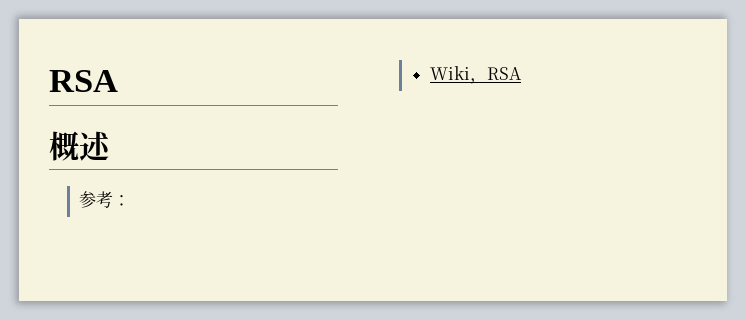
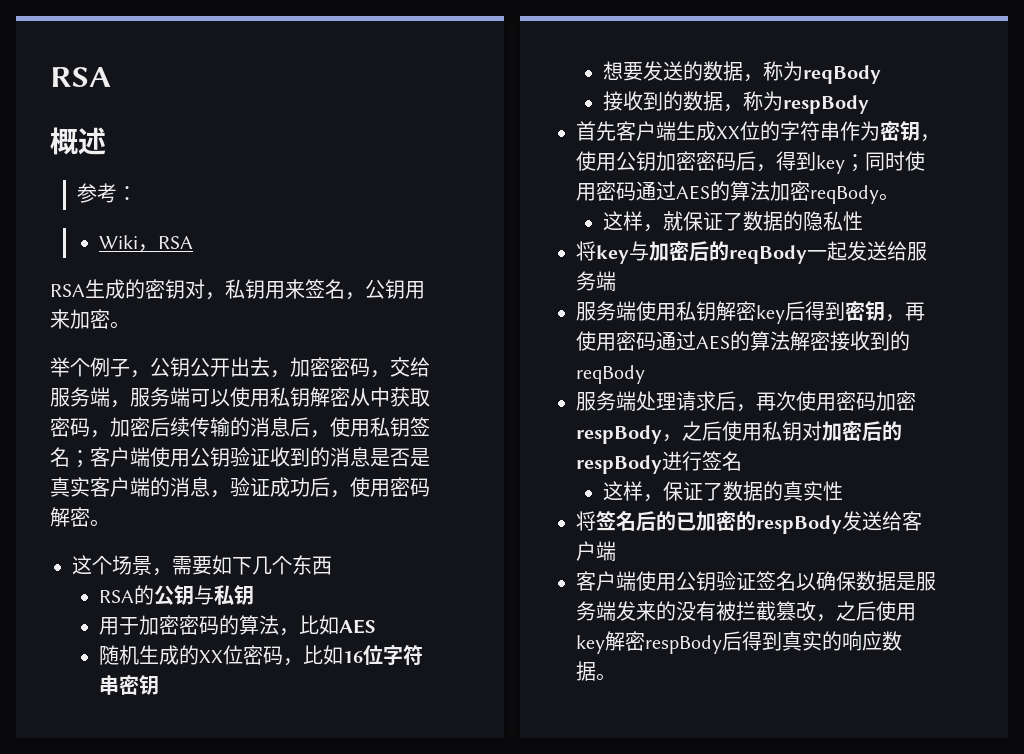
+ RSA生成的密钥对，私钥用来签名，公钥用来加密。
+ 举个例子，公钥公开出去，加密密码，交给服务端，服务端可以使用私钥解密从中获取密码，加密后续传输的消息后，使用私钥签名；客户端使用公钥验证收到的消息是否是真实客户端的消息，验证成功后，使用密码解密。
+ 这个场景，需要如下几个东西
+ RSA的公钥与私钥
+ 用于加密密码的算法，比如AES
+ 随机生成的XX位密码，比如16位字符串密钥
+ 想要发送的数据，称为reqBody
+ 接收到的数据，称为respBody
+ 首先客户端生成XX位的字符串作为密钥，使用公钥加密密码后，得到key；同时使用密码通过AES的算法加密reqBody。
+ 这样，就保证了数据的隐私性
+ 将key与加密后的reqBody一起发送给服务端
+ 服务端使用私钥解密key后得到密钥，再使用密码通过AES的算法解密接收到的reqBody
+ 服务端处理请求后，再次使用密码加密respBody，之后使用私钥对加密后的respBody进行签名
+ 这样，保证了数据的真实性
+ 将签名后的已加密的respBody发送给客户端
+ 客户端使用公钥验证签名以确保数据是服务端发来的没有被拦截篡改，之后使用key解密respBody后得到真实的响应数据。

